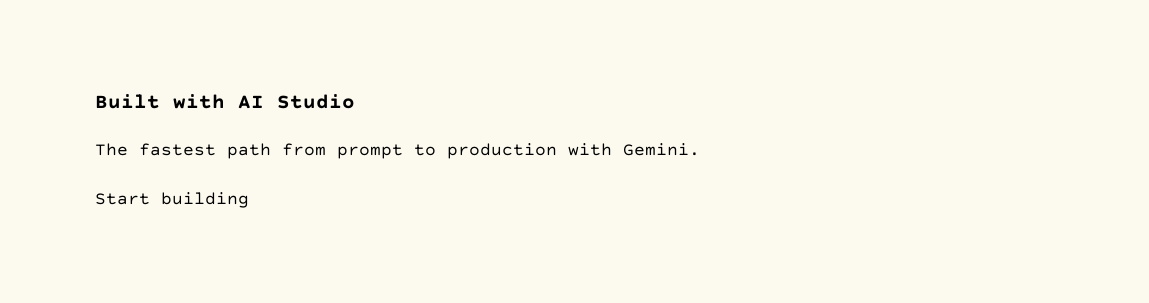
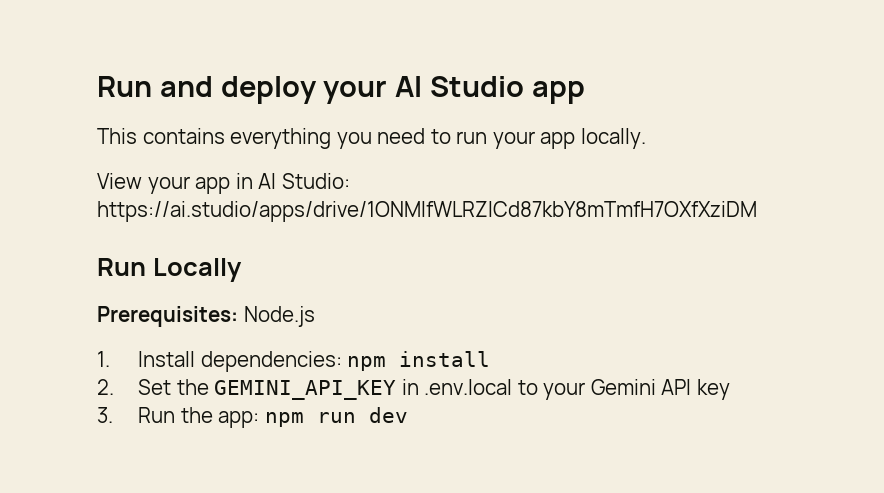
- Built with AI Studio
- The fastest path from prompt to production with Gemini.
- Start building
+ Run and deploy your AI Studio app
+ This contains everything you need to run your app locally.
+ View your app in AI Studio: https://ai.studio/apps/drive/1ONMIfWLRZlCd87kbY8mTmfH7OXfXziDM
+ Run Locally
+ Prerequisites: Node.js
+ 1. Install dependencies: npm install
+ 2. Set the GEMINI_API_KEY in .env.local to your Gemini API key
+ 3. Run the app: npm run dev

